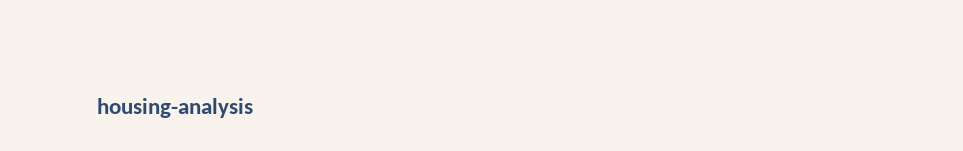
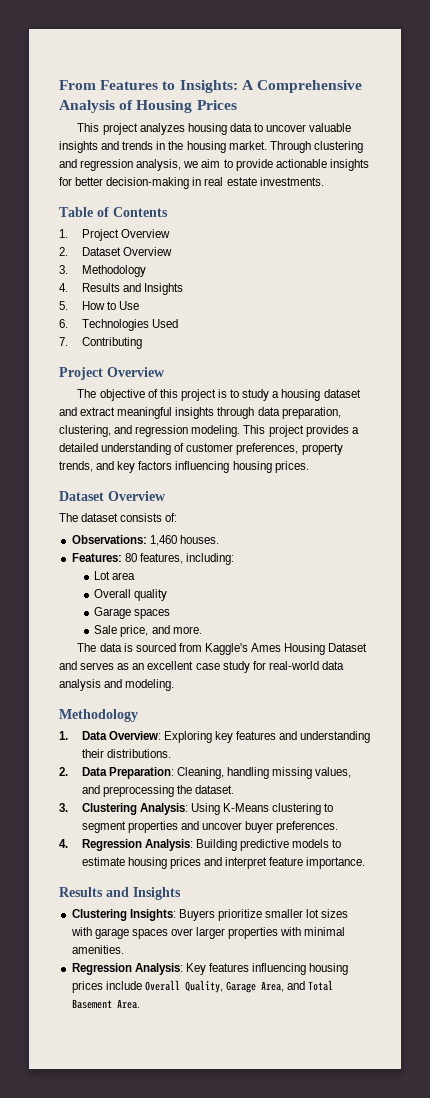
- housing-analysis
+ From Features to Insights: A Comprehensive Analysis of Housing Prices
+ This project analyzes housing data to uncover valuable insights and trends in the housing market. Through clustering and regression analysis, we aim to provide actionable insights for better decision-making in real estate investments.
+ Table of Contents
+ 1. Project Overview
+ 2. Dataset Overview
+ 3. Methodology
+ 4. Results and Insights
+ 5. How to Use
+ 6. Technologies Used
+ 7. Contributing
+ Project Overview
+ The objective of this project is to study a housing dataset and extract meaningful insights through data preparation, clustering, and regression modeling. This project provides a detailed understanding of customer preferences, property trends, and key factors influencing housing prices.
+ Dataset Overview
+ The dataset consists of:
+ Observations: 1,460 houses.
+ Features: 80 features, including:
+ Lot area
+ Overall quality
+ Garage spaces
+ Sale price, and more.
+ The data is sourced from Kaggle's Ames Housing Dataset and serves as an excellent case study for real-world data analysis and modeling.
+ Methodology
+ 1. Data Overview: Exploring key features and understanding their distributions.
+ 2. Data Preparation: Cleaning, handling missing values, and preprocessing the dataset.
+ 3. Clustering Analysis: Using K-Means clustering to segment properties and uncover buyer preferences.
+ 4. Regression Analysis: Building predictive models to estimate housing prices and interpret feature importance.
+ Results and Insights
+ Clustering Insights: Buyers prioritize smaller lot sizes with garage spaces over larger properties with minimal amenities.
+ Regression Analysis: Key features influencing housing prices include Overall Quality, Garage Area, and Total Basement Area.

